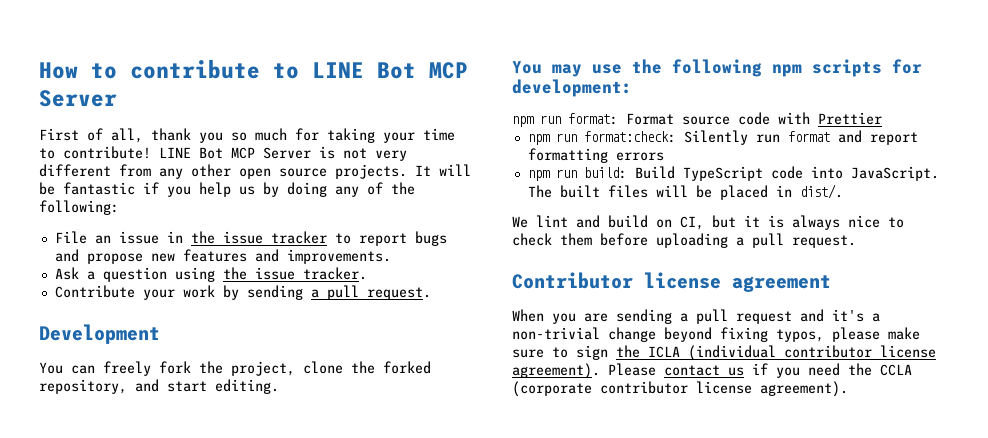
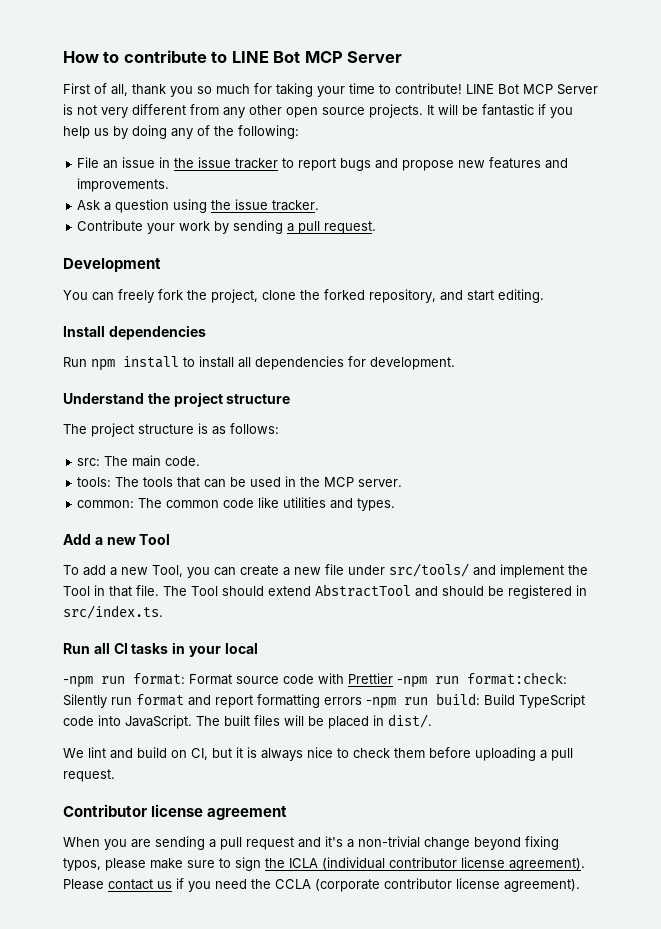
- You may use the following npm scripts for development:
- npm run format: Format source code with Prettier
- npm run format:check: Silently run format and report formatting errors
- npm run build: Build TypeScript code into JavaScript.
+ Install dependencies
+ Run npm install to install all dependencies for development.
+ Understand the project structure
+ The project structure is as follows:
+ src: The main code.
+ tools: The tools that can be used in the MCP server.
+ common: The common code like utilities and types.
+ Add a new Tool
+ To add a new Tool, you can create a new file under src/tools/ and implement the Tool in that file. The Tool should extend AbstractTool and should be registered in src/index.ts.
+ Run all CI tasks in your local
+ -npm run format: Format source code with Prettier -npm run format:check: Silently run format and report formatting errors -npm run build: Build TypeScript code into JavaScript.

